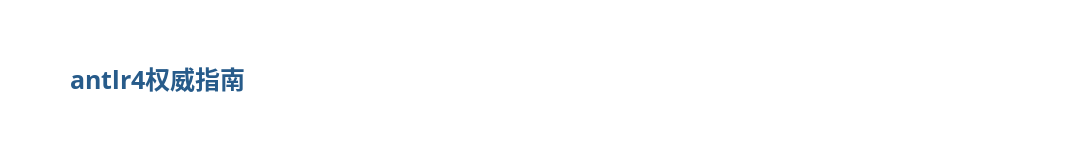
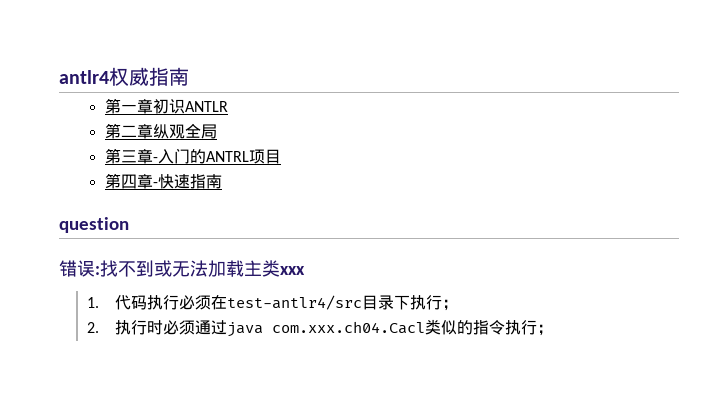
+ 第一章初识ANTLR
+ 第二章纵观全局
+ 第三章-入门的ANTRL项目
+ 第四章-快速指南
+ question
+ 错误:找不到或无法加载主类xxx
+ 1.代码执行必须在test-antlr4/src目录下执行；
+ 2.执行时必须通过java com.xxx.ch04.Cacl类似的指令执行；

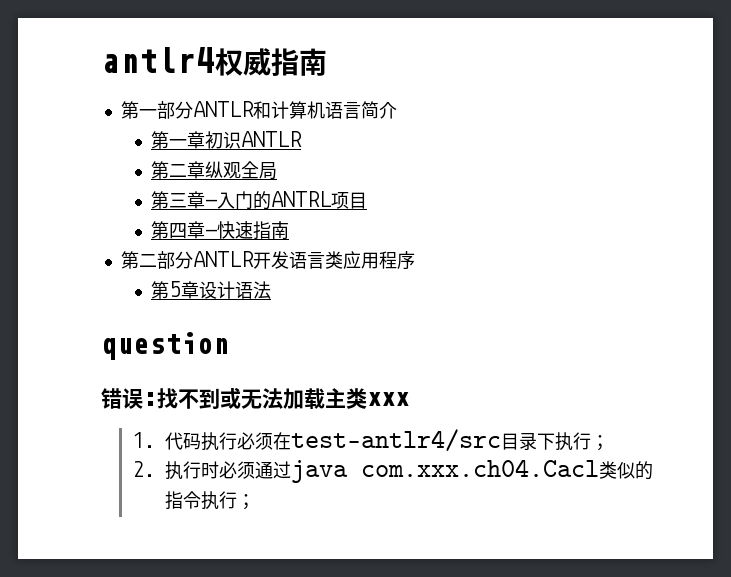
+ 第一部分ANTLR和计算机语言简介
+ 第二部分ANTLR开发语言类应用程序
+ 第5章设计语法

